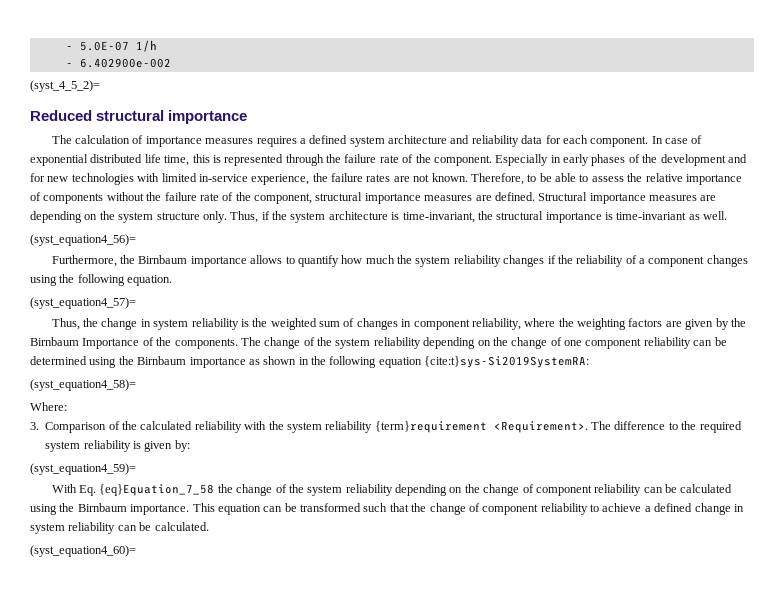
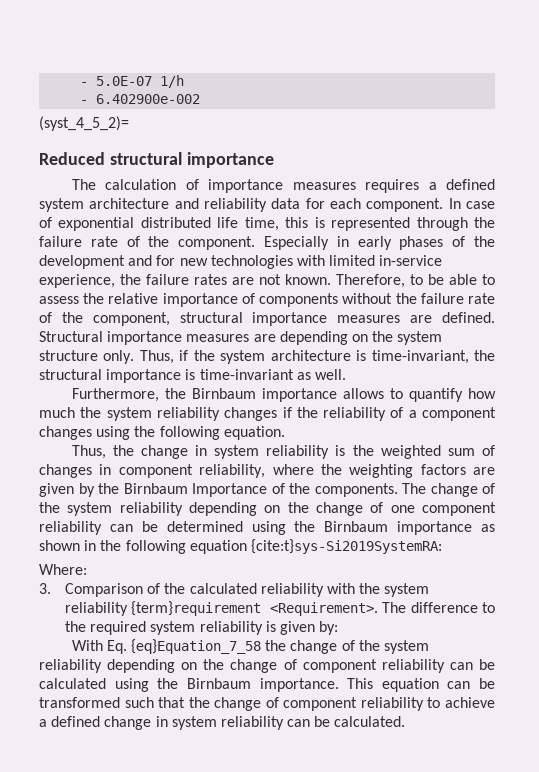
- (syst_equation4_56)=
- (syst_equation4_57)=
- (syst_equation4_58)=
- (syst_equation4_59)=
- (syst_equation4_60)=

